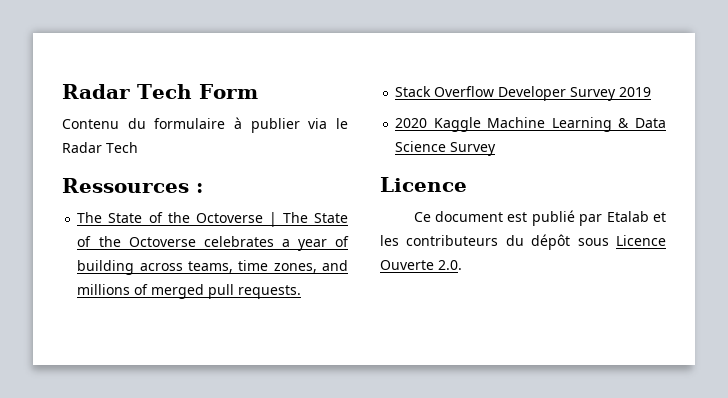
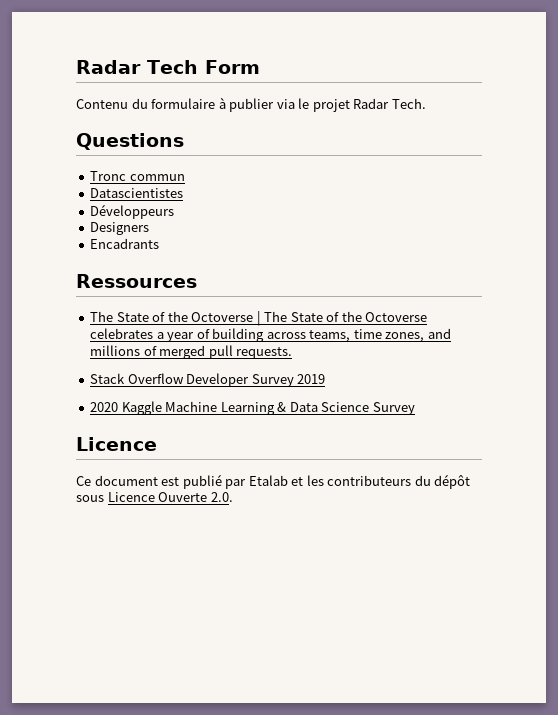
- Contenu du formulaire à publier via le Radar Tech
+ Contenu du formulaire à publier via le projet Radar Tech.
+ Questions
+ Tronc commun
+ Datascientistes
+ Développeurs
+ Designers
+ Encadrants
- Ressources :
+ Ressources

